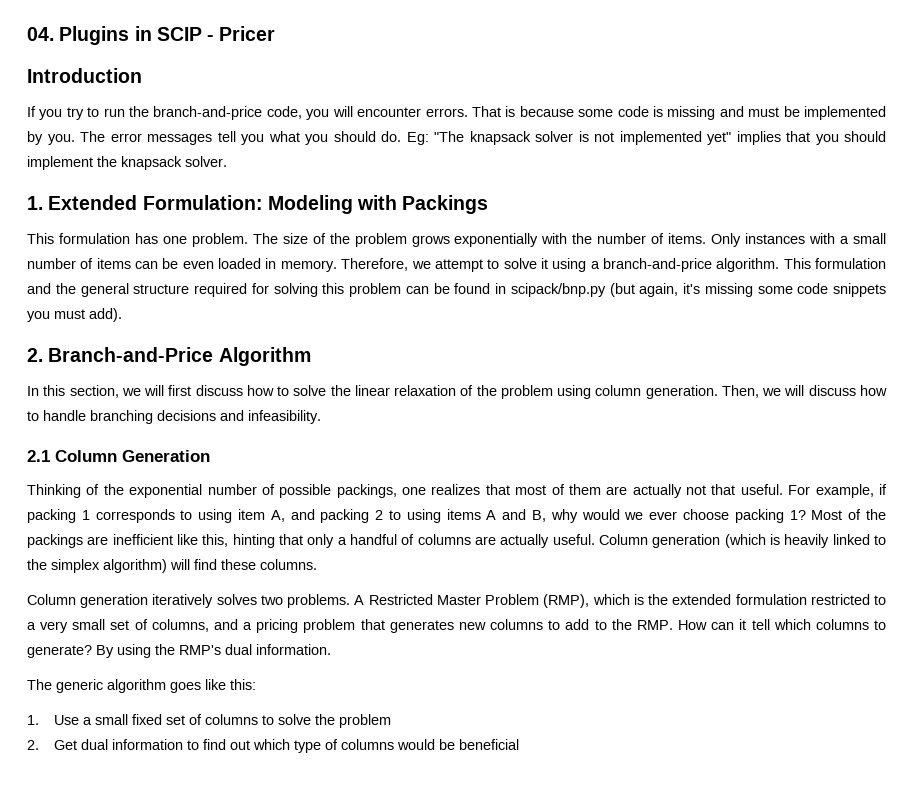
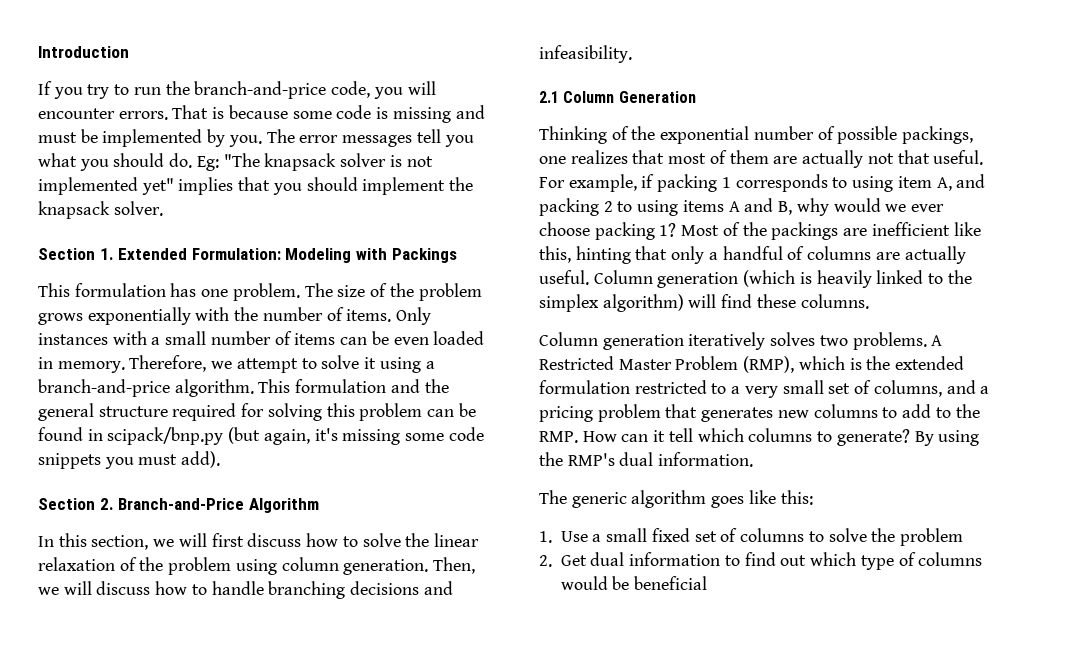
- 04. Plugins in SCIP - Pricer
- 1. Extended Formulation: Modeling with Packings
+ Section 1. Extended Formulation: Modeling with Packings
- 2. Branch-and-Price Algorithm
+ Section 2. Branch-and-Price Algorithm

